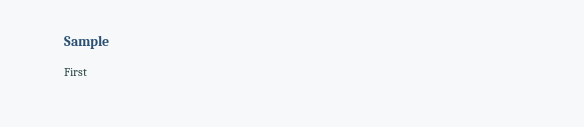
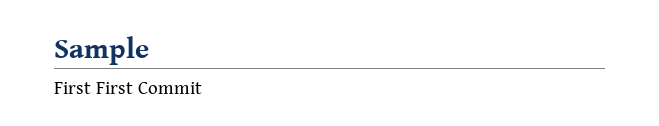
- First
+ First First Commit

